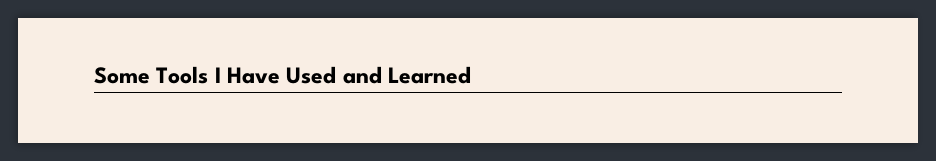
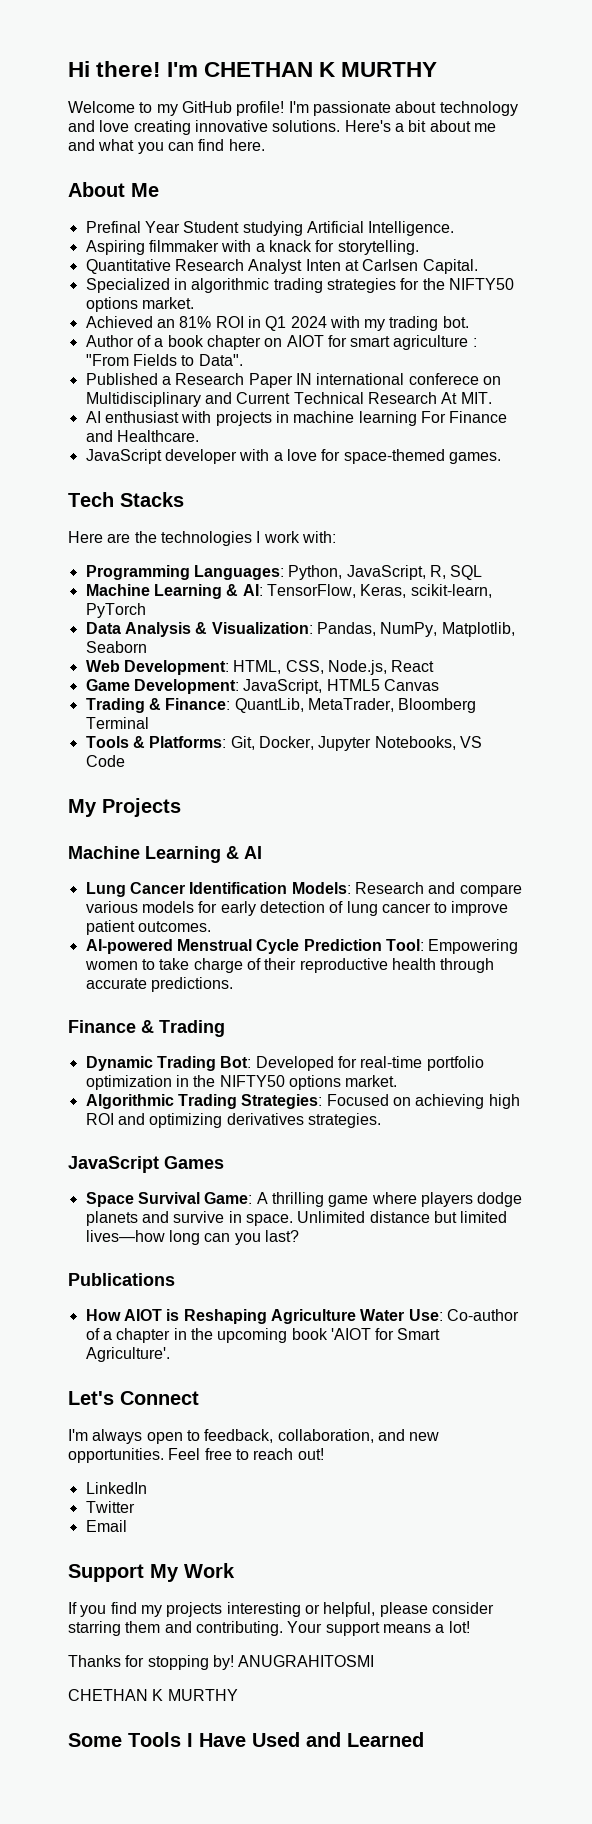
+ Hi there! I'm CHETHAN K MURTHY
+ Welcome to my GitHub profile! I'm passionate about technology and love creating innovative solutions. Here's a bit about me and what you can find here.
+ About Me
+ Prefinal Year Student studying Artificial Intelligence.
+ Aspiring filmmaker with a knack for storytelling.
+ Quantitative Research Analyst Inten at Carlsen Capital.
+ Specialized in algorithmic trading strategies for the NIFTY50 options market.
+ Achieved an 81% ROI in Q1 2024 with my trading bot.
+ Author of a book chapter on AIOT for smart agriculture : "From Fields to Data".
+ Published a Research Paper IN international conferece on Multidisciplinary and Current Technical Research At MIT.
+ AI enthusiast with projects in machine learning For Finance and Healthcare.
+ JavaScript developer with a love for space-themed games.
+ Tech Stacks
+ Here are the technologies I work with:
+ Programming Languages: Python, JavaScript, R, SQL
+ Machine Learning & AI: TensorFlow, Keras, scikit-learn, PyTorch
+ Data Analysis & Visualization: Pandas, NumPy, Matplotlib, Seaborn
+ Web Development: HTML, CSS, Node.js, React
+ Game Development: JavaScript, HTML5 Canvas
+ Trading & Finance: QuantLib, MetaTrader, Bloomberg Terminal
+ Tools & Platforms: Git, Docker, Jupyter Notebooks, VS Code
+ My Projects
+ Machine Learning & AI
+ Lung Cancer Identification Models: Research and compare various models for early detection of lung cancer to improve patient outcomes.
+ AI-powered Menstrual Cycle Prediction Tool: Empowering women to take charge of their reproductive health through accurate predictions.
+ Finance & Trading
+ Dynamic Trading Bot: Developed for real-time portfolio optimization in the NIFTY50 options market.
+ Algorithmic Trading Strategies: Focused on achieving high ROI and optimizing derivatives strategies.
+ JavaScript Games
+ Space Survival Game: A thrilling game where players dodge planets and survive in space. Unlimited distance but limited lives—how long can you last?
+ Publications
+ How AIOT is Reshaping Agriculture Water Use: Co-author of a chapter in the upcoming book 'AIOT for Smart Agriculture'.
+ Let's Connect
+ I'm always open to feedback, collaboration, and new opportunities. Feel free to reach out!
+ LinkedIn
+ Twitter
+ Email
+ Support My Work
+ If you find my projects interesting or helpful, please consider starring them and contributing. Your support means a lot!
+ Thanks for stopping by! ANUGRAHITOSMI
+ CHETHAN K MURTHY

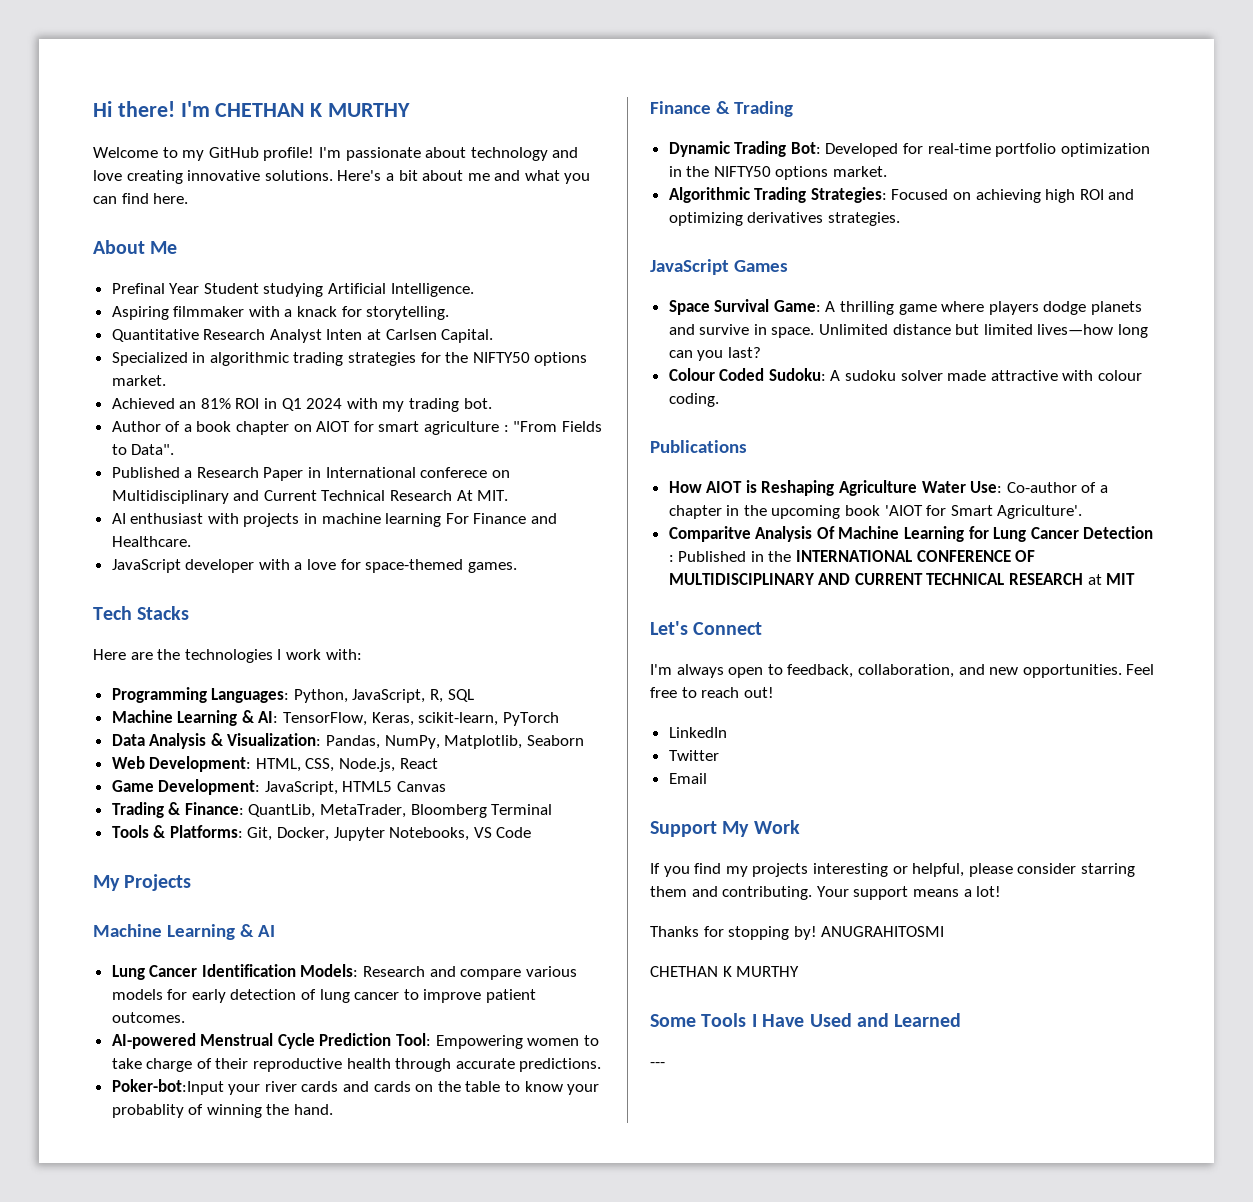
- Published a Research Paper IN international conferece on Multidisciplinary and Current Technical Research At MIT.
+ Published a Research Paper in International conferece on Multidisciplinary and Current Technical Research At MIT.
+ Poker-bot:Input your river cards and cards on the table to know your probablity of winning the hand.
+ Colour Coded Sudoku: A sudoku solver made attractive with colour coding.
+ Comparitve Analysis Of Machine Learning for Lung Cancer Detection : Published in the INTERNATIONAL CONFERENCE OF MULTIDISCIPLINARY AND CURRENT TECHNICAL RESEARCH at MIT
+ ---

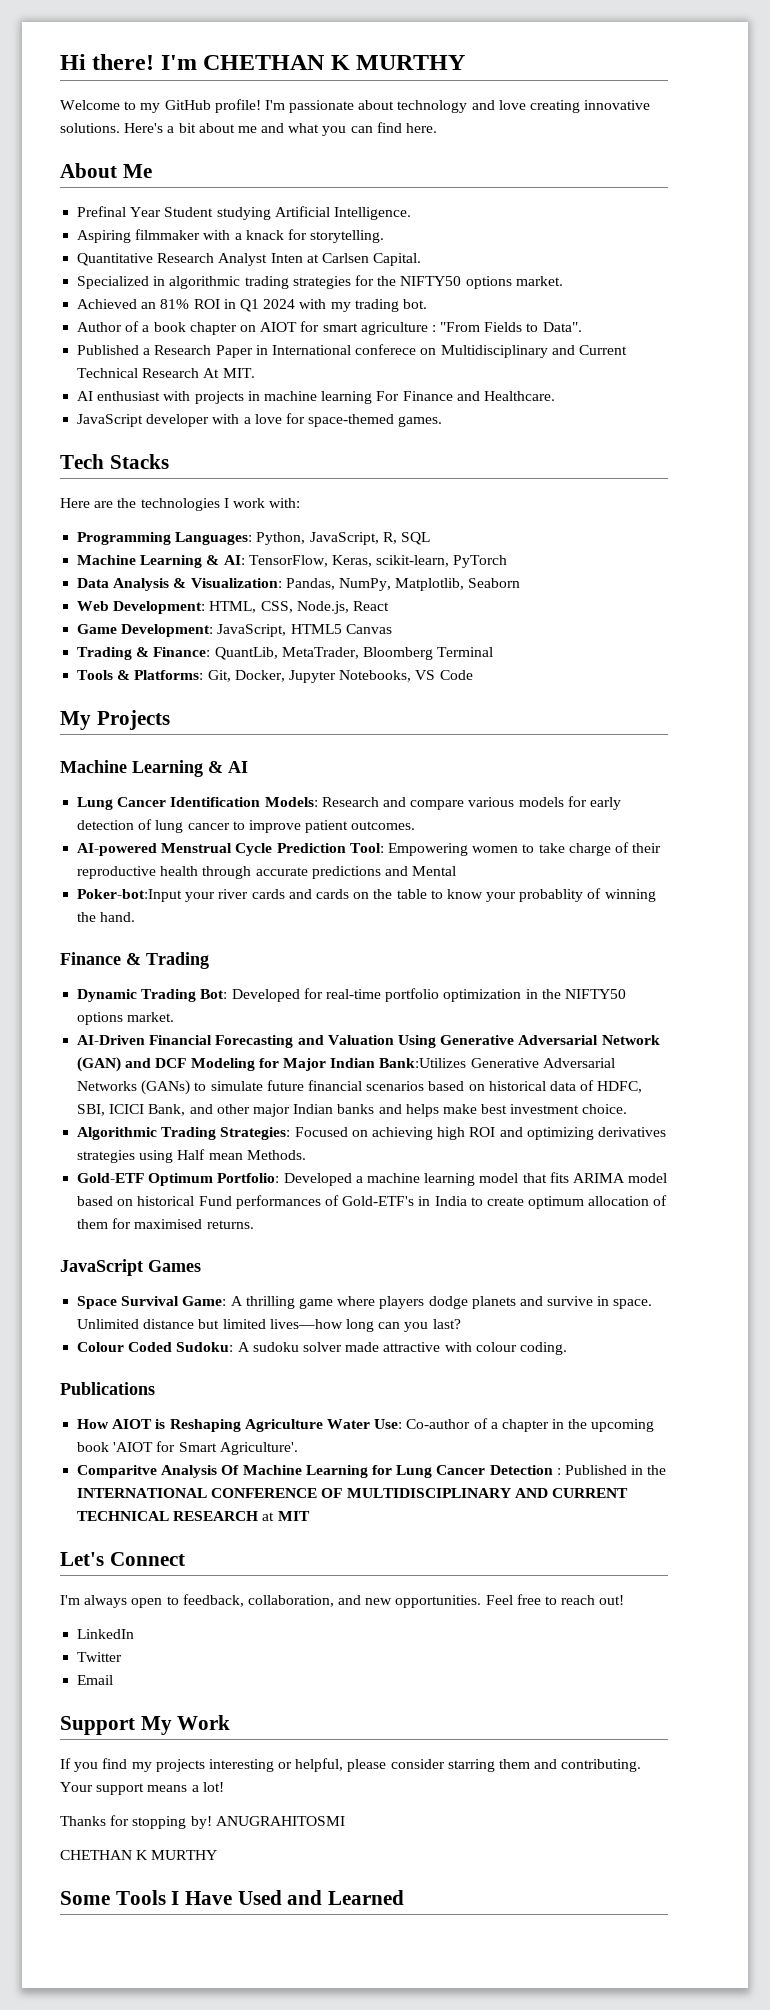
- AI-powered Menstrual Cycle Prediction Tool: Empowering women to take charge of their reproductive health through accurate predictions.
+ AI-powered Menstrual Cycle Prediction Tool: Empowering women to take charge of their reproductive health through accurate predictions and Mental
+ AI-Driven Financial Forecasting and Valuation Using Generative Adversarial Network (GAN) and DCF Modeling for Major Indian Bank:Utilizes Generative Adversarial Networks (GANs) to simulate future financial scenarios based on historical data of HDFC, SBI, ICICI Bank, and other major Indian banks and helps make best investment choice.
- Algorithmic Trading Strategies: Focused on achieving high ROI and optimizing derivatives strategies.
+ Algorithmic Trading Strategies: Focused on achieving high ROI and optimizing derivatives strategies using Half mean Methods.
+ Gold-ETF Optimum Portfolio: Developed a machine learning model that fits ARIMA model based on historical Fund performances of Gold-ETF's in India to create optimum allocation of them for maximised returns.
- ---

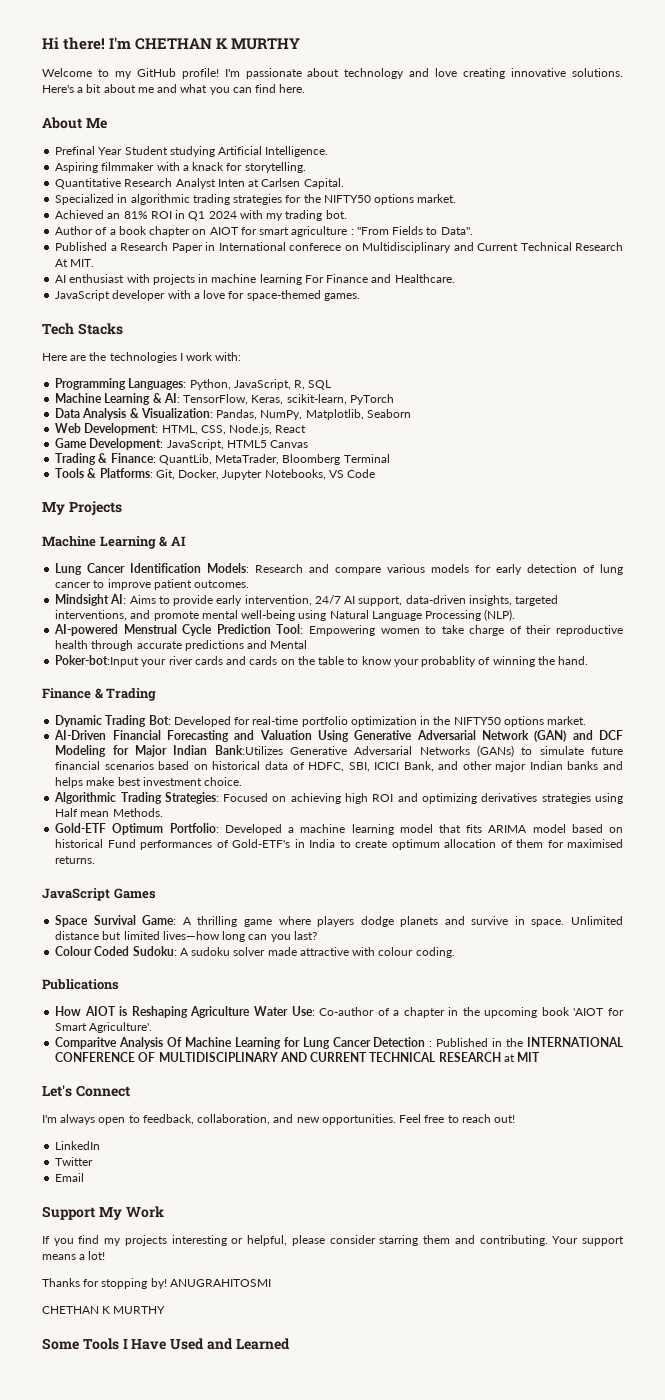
+ Mindsight AI: Aims to provide early intervention, 24/7 AI support, data-driven insights, targeted interventions, and promote mental well-being using Natural Language Processing (NLP).

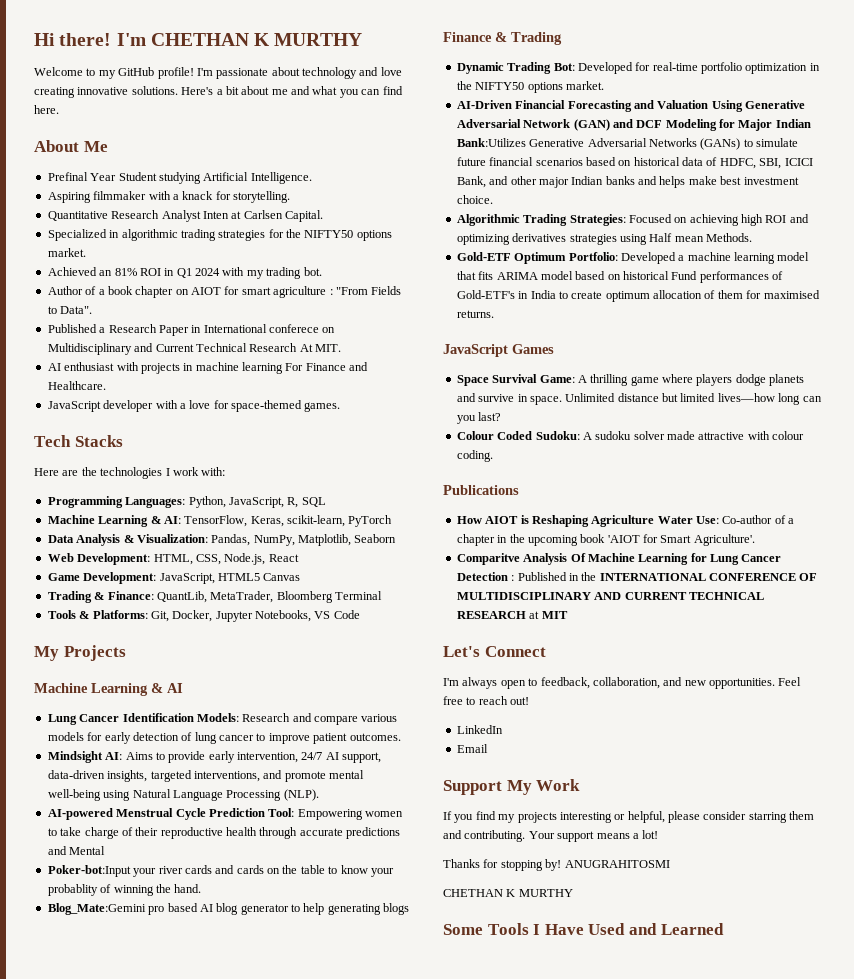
+ Blog_Mate:Gemini pro based AI blog generator to help generating blogs
- Twitter

